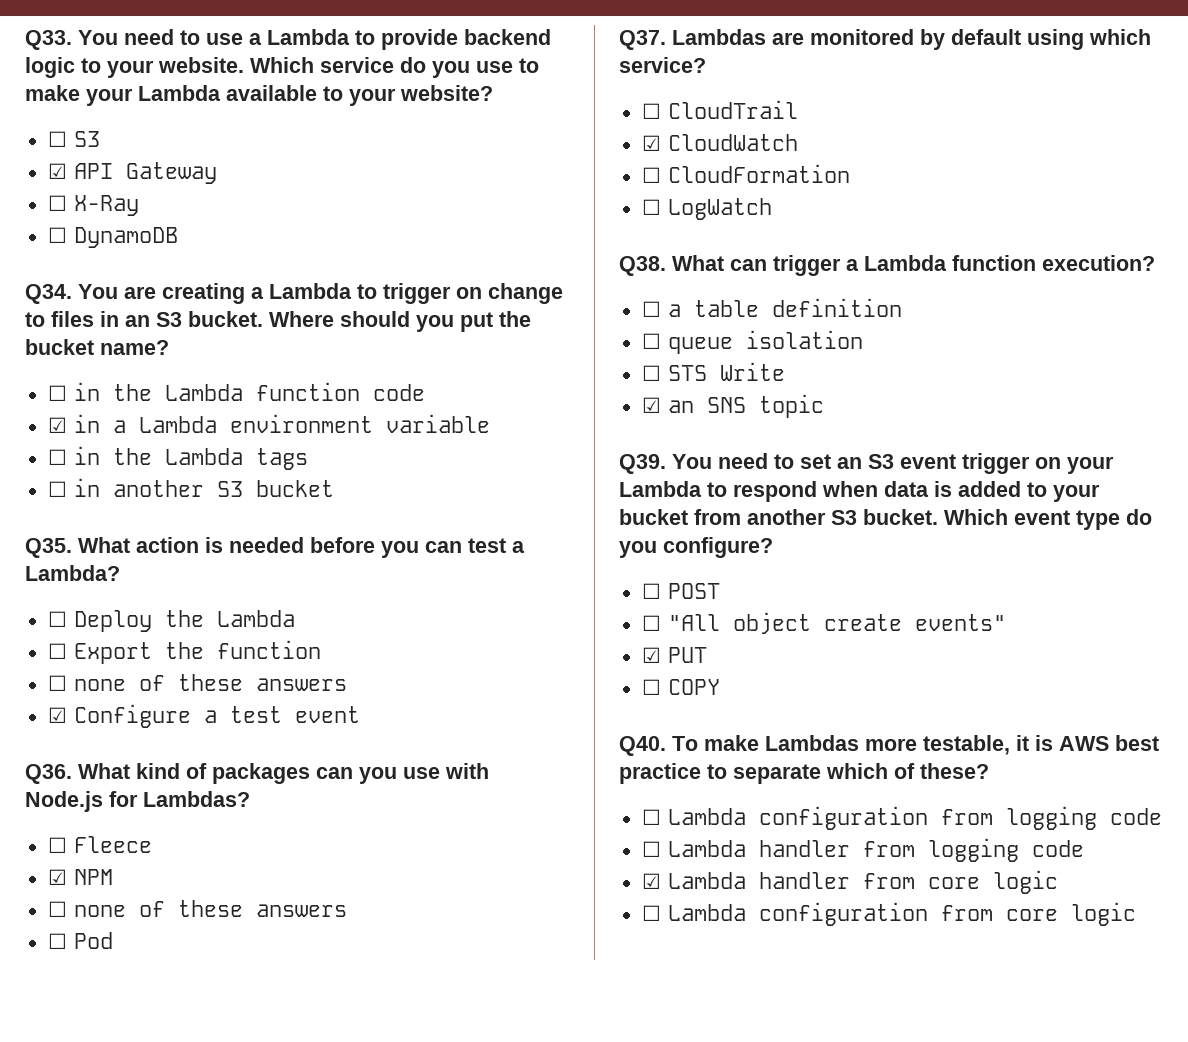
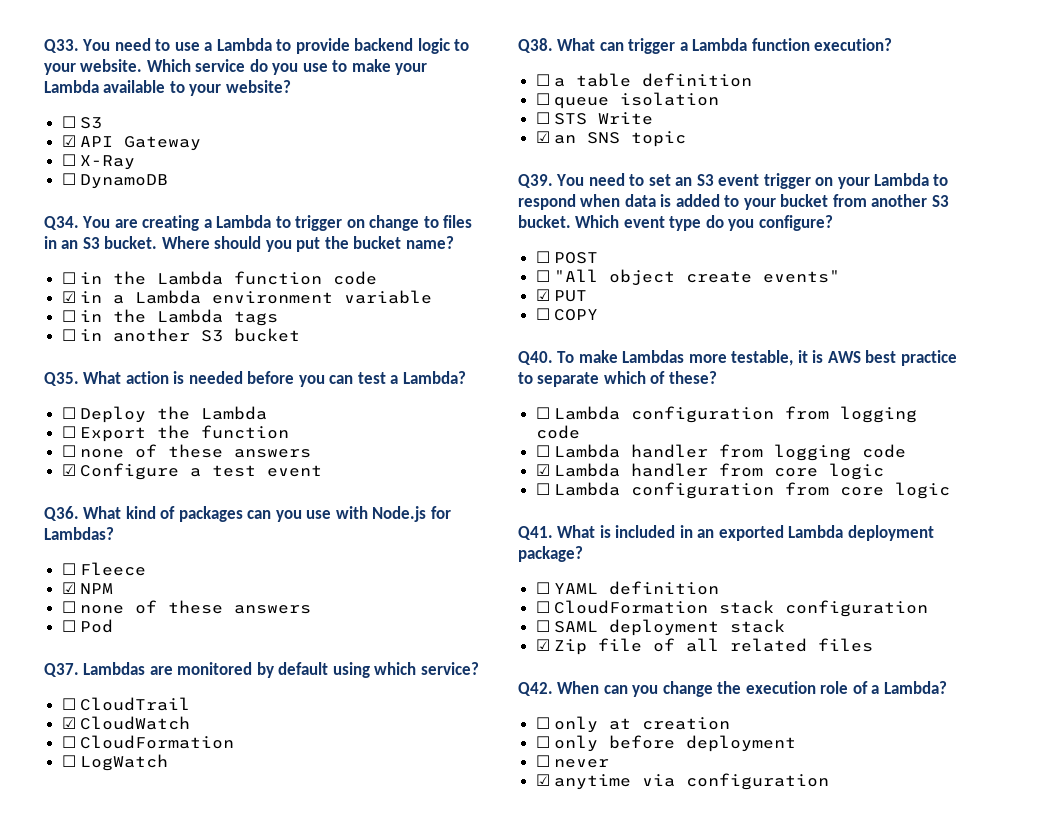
+ Q41. What is included in an exported Lambda deployment package?
+ ☐ YAML definition
+ ☐ CloudFormation stack configuration
+ ☐ SAML deployment stack
+ ☑ Zip file of all related files
+ Q42. When can you change the execution role of a Lambda?
+ ☐ only at creation
+ ☐ only before deployment
+ ☐ never
+ ☑ anytime via configuration

